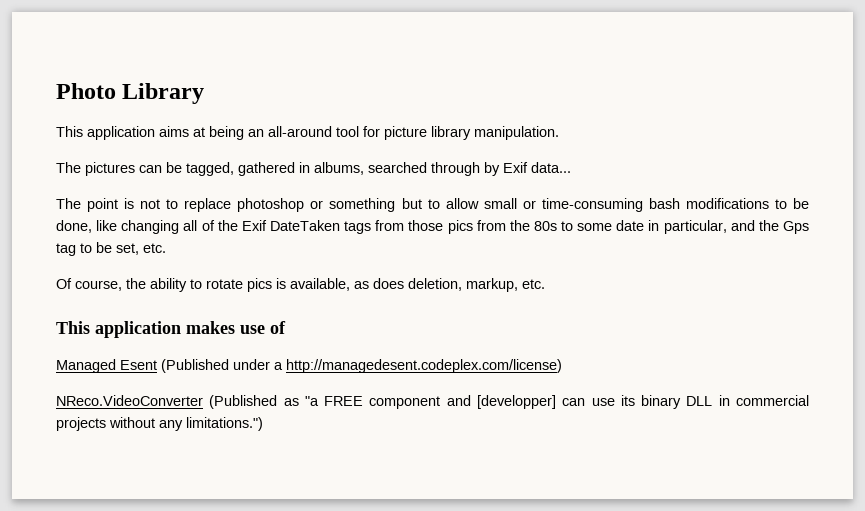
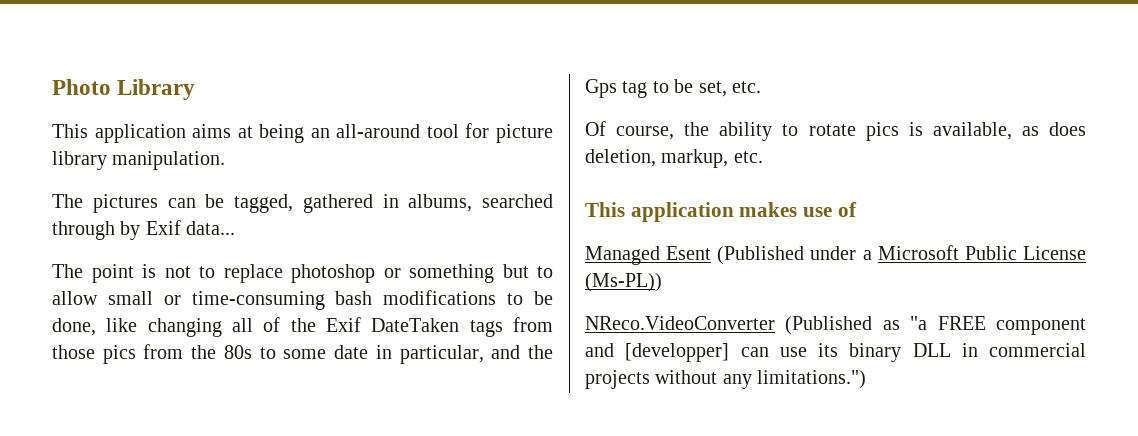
- Managed Esent (Published under a http://managedesent.codeplex.com/license)
+ Managed Esent (Published under a Microsoft Public License (Ms-PL))

